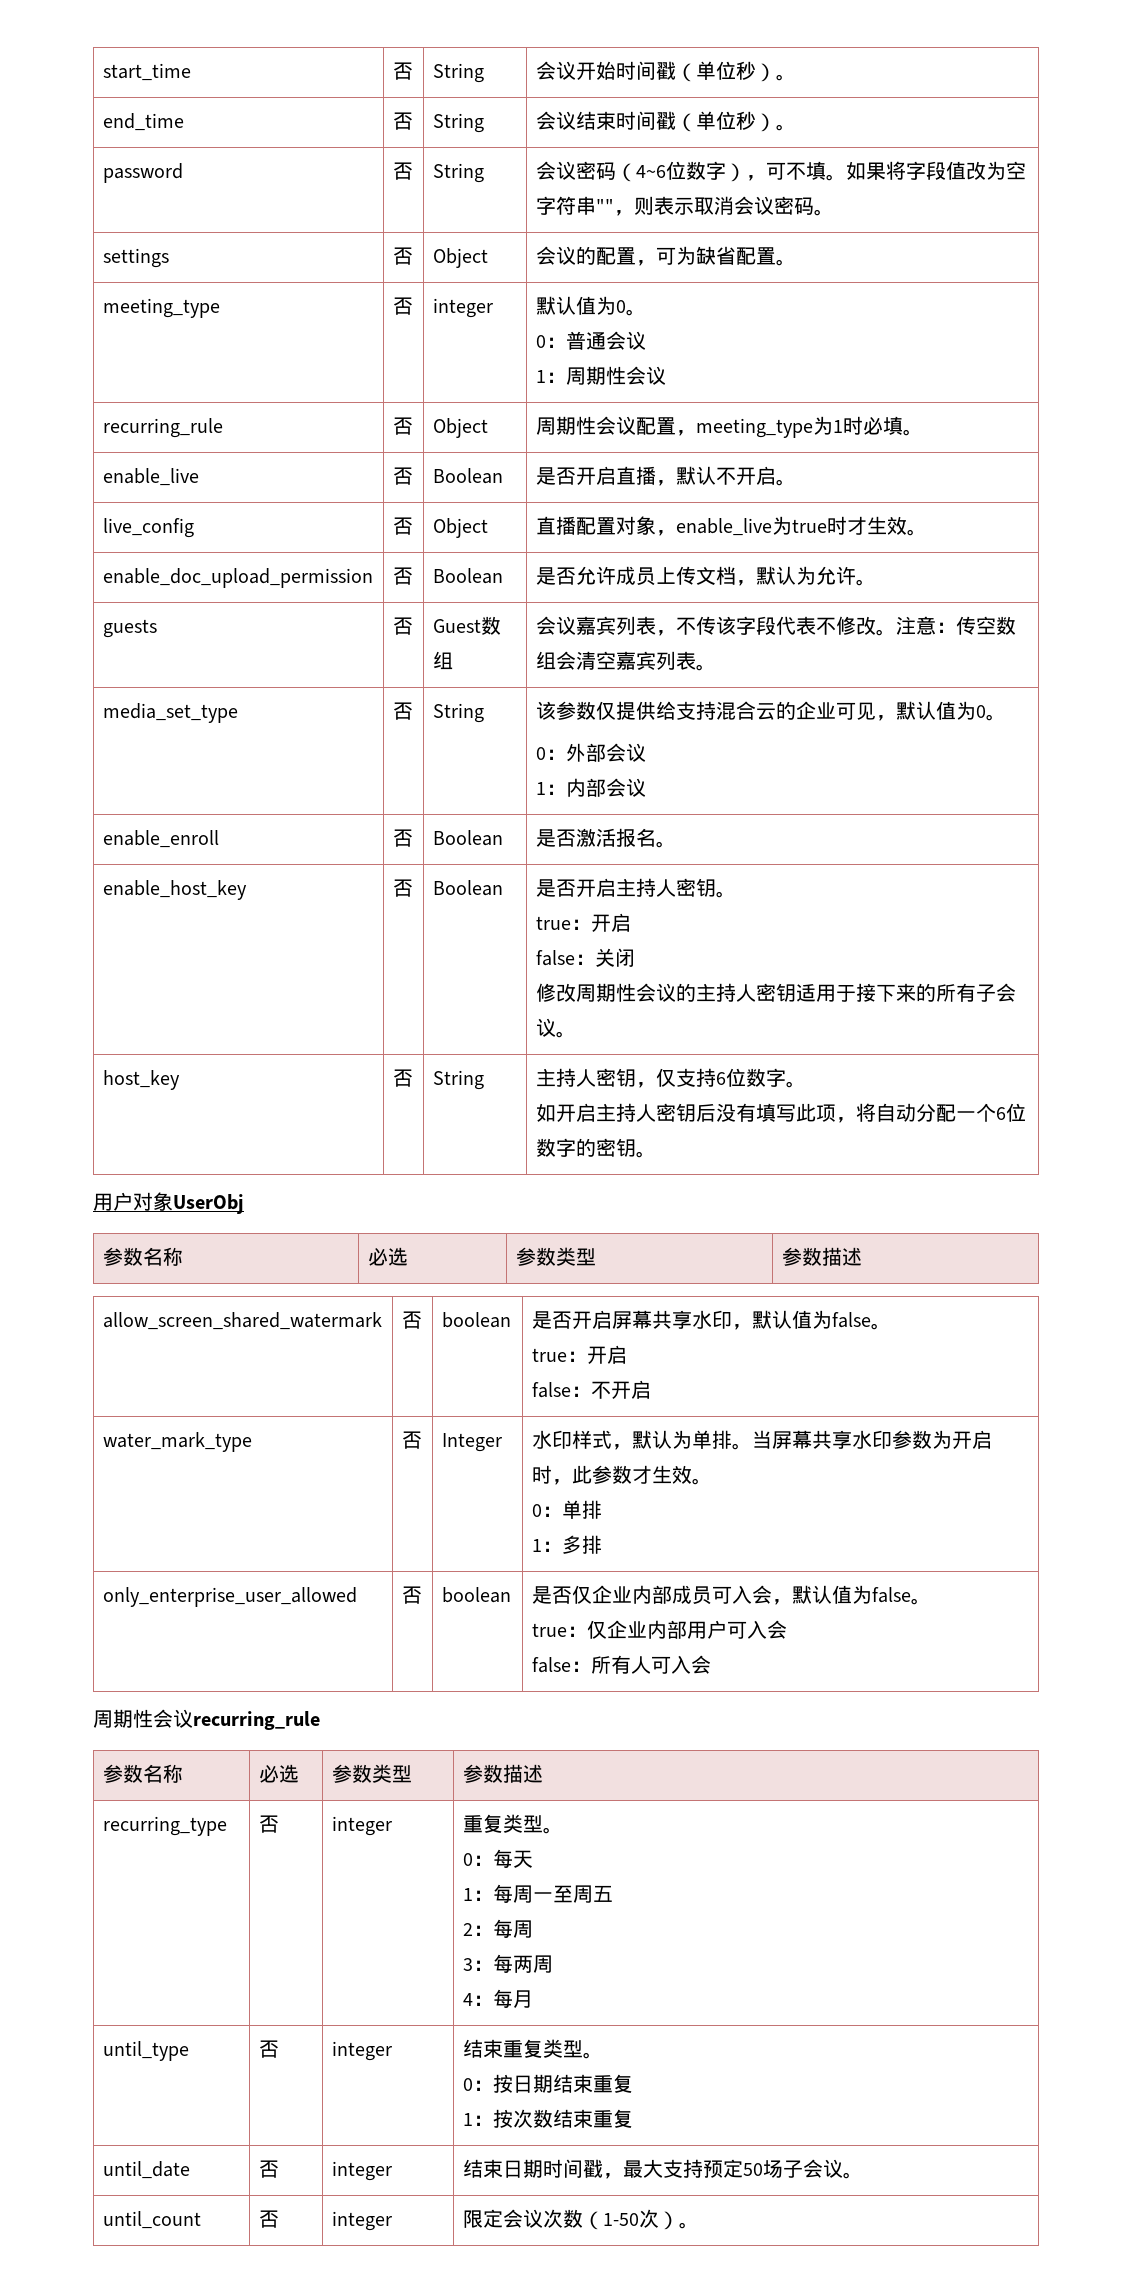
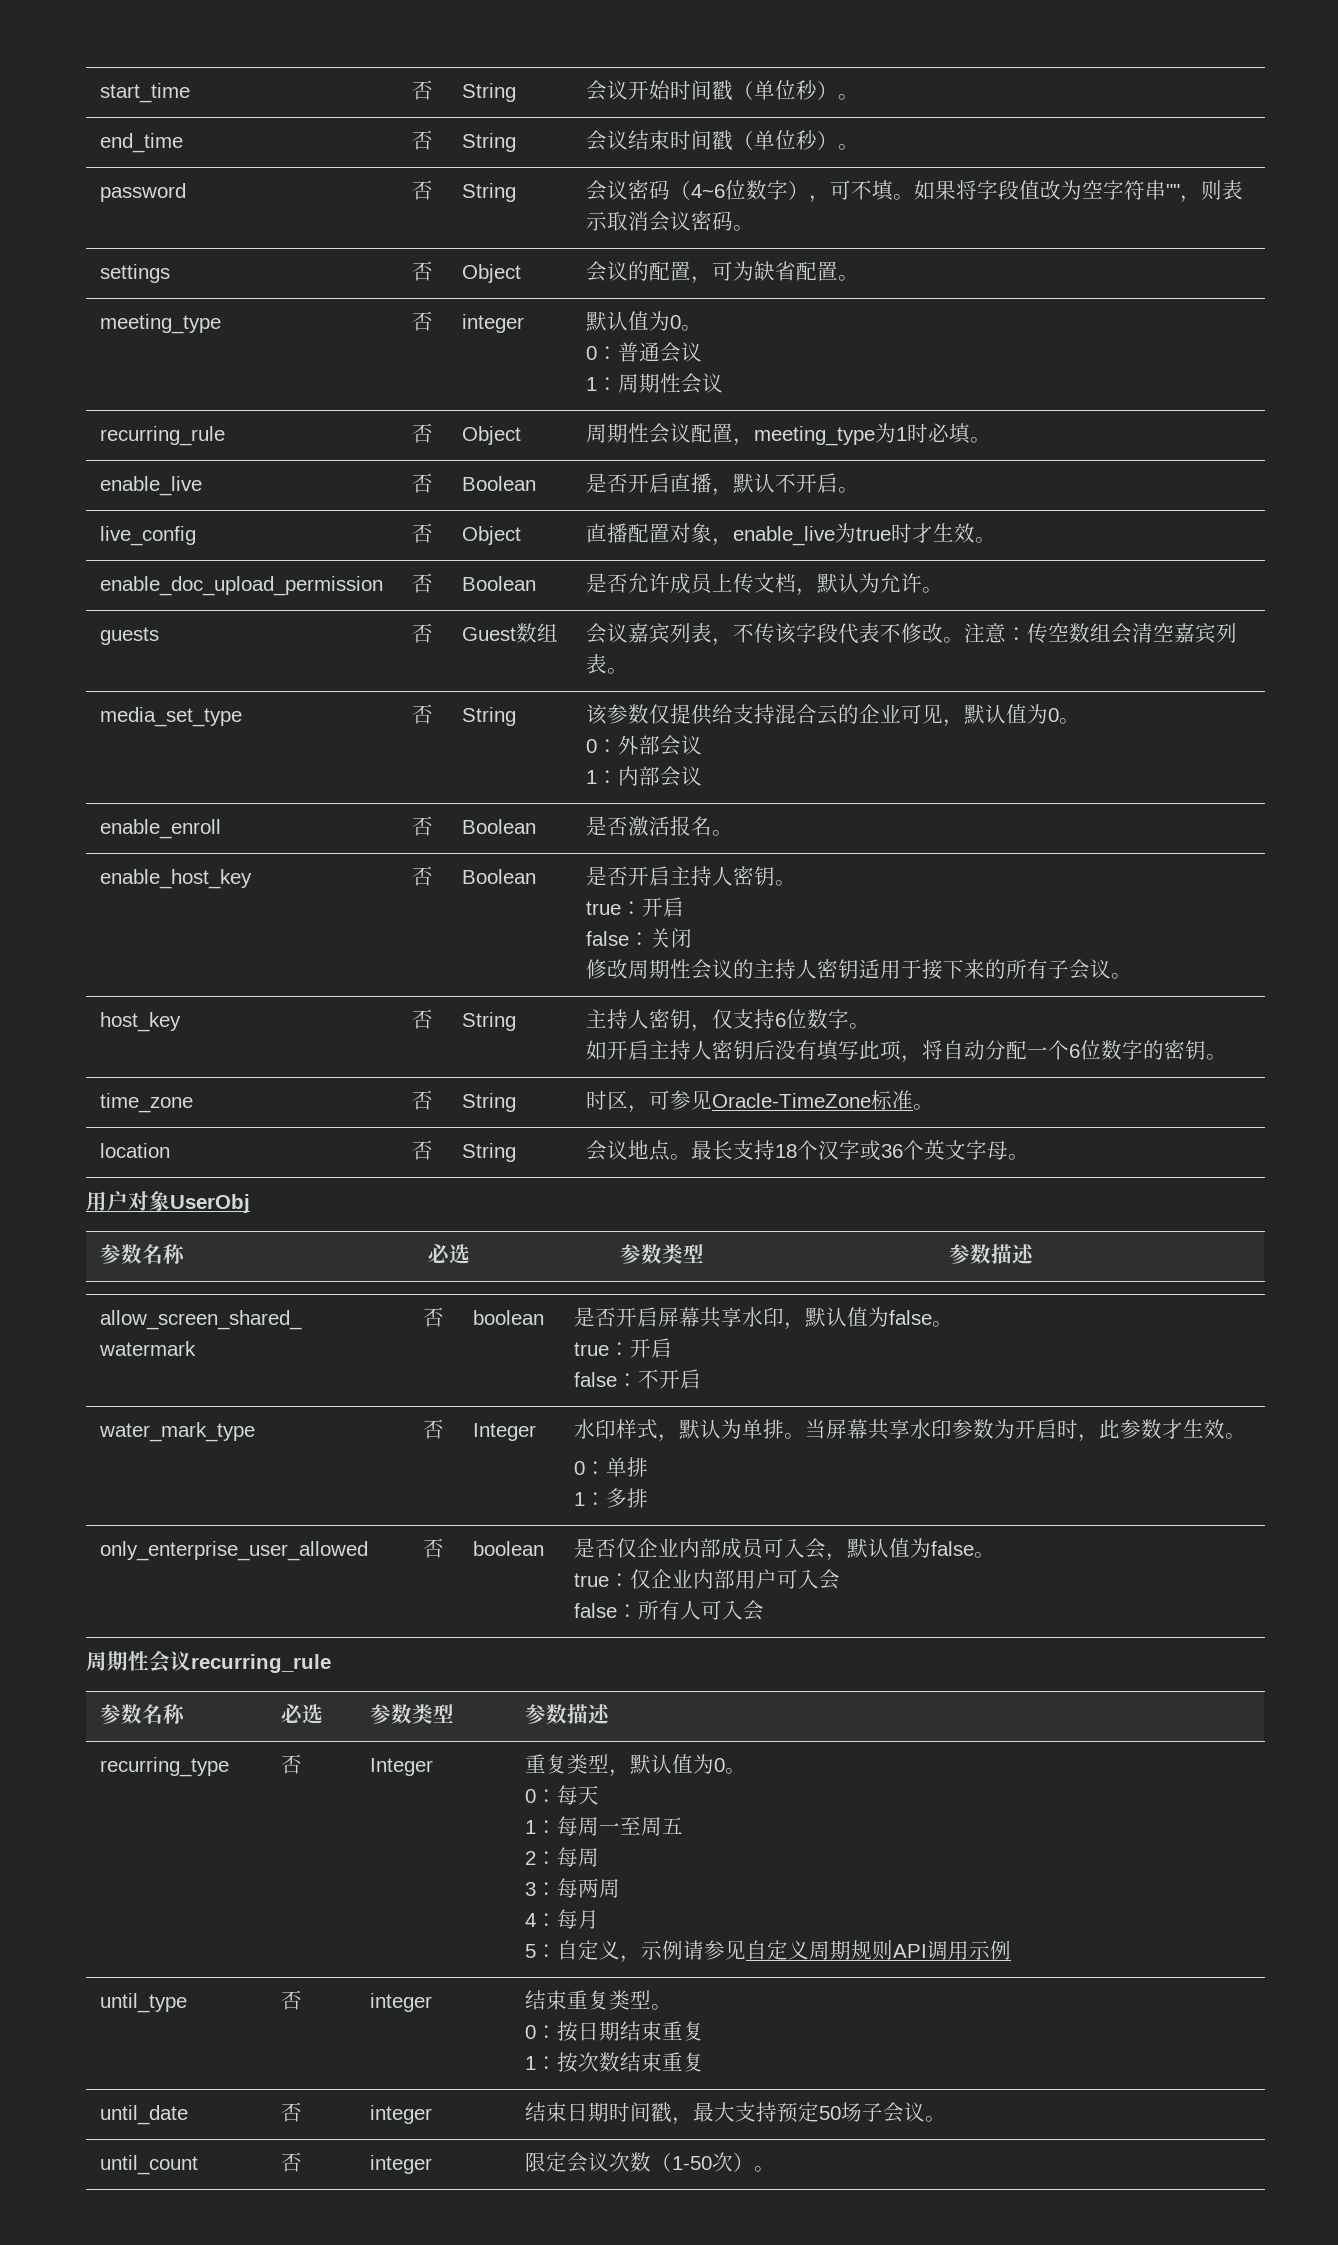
+ time_zone | 否 | String | 时区，可参见Oracle-TimeZone标准。
+ location | 否 | String | 会议地点。最长支持18个汉字或36个英文字母。
- recurring_type | 否 | integer | 重复类型。
+ recurring_type | 否 | Integer | 重复类型，默认值为0。
  0：每天
  1：每周一至周五
  2：每周
  3：每两周
  4：每月
+ 5：自定义，示例请参见自定义周期规则API调用示例

